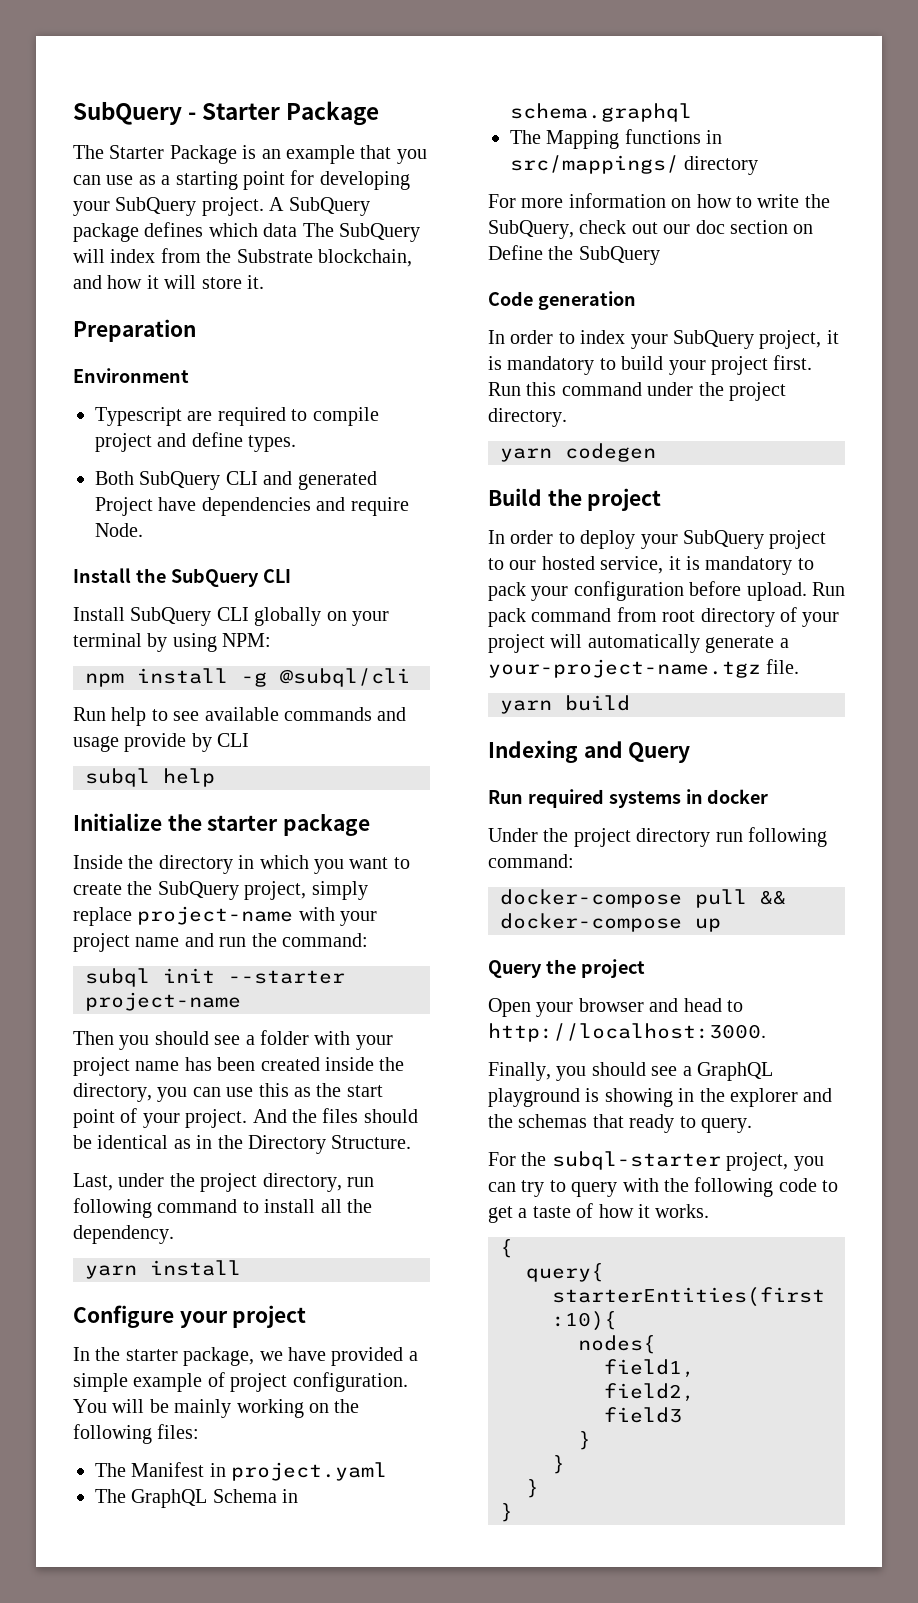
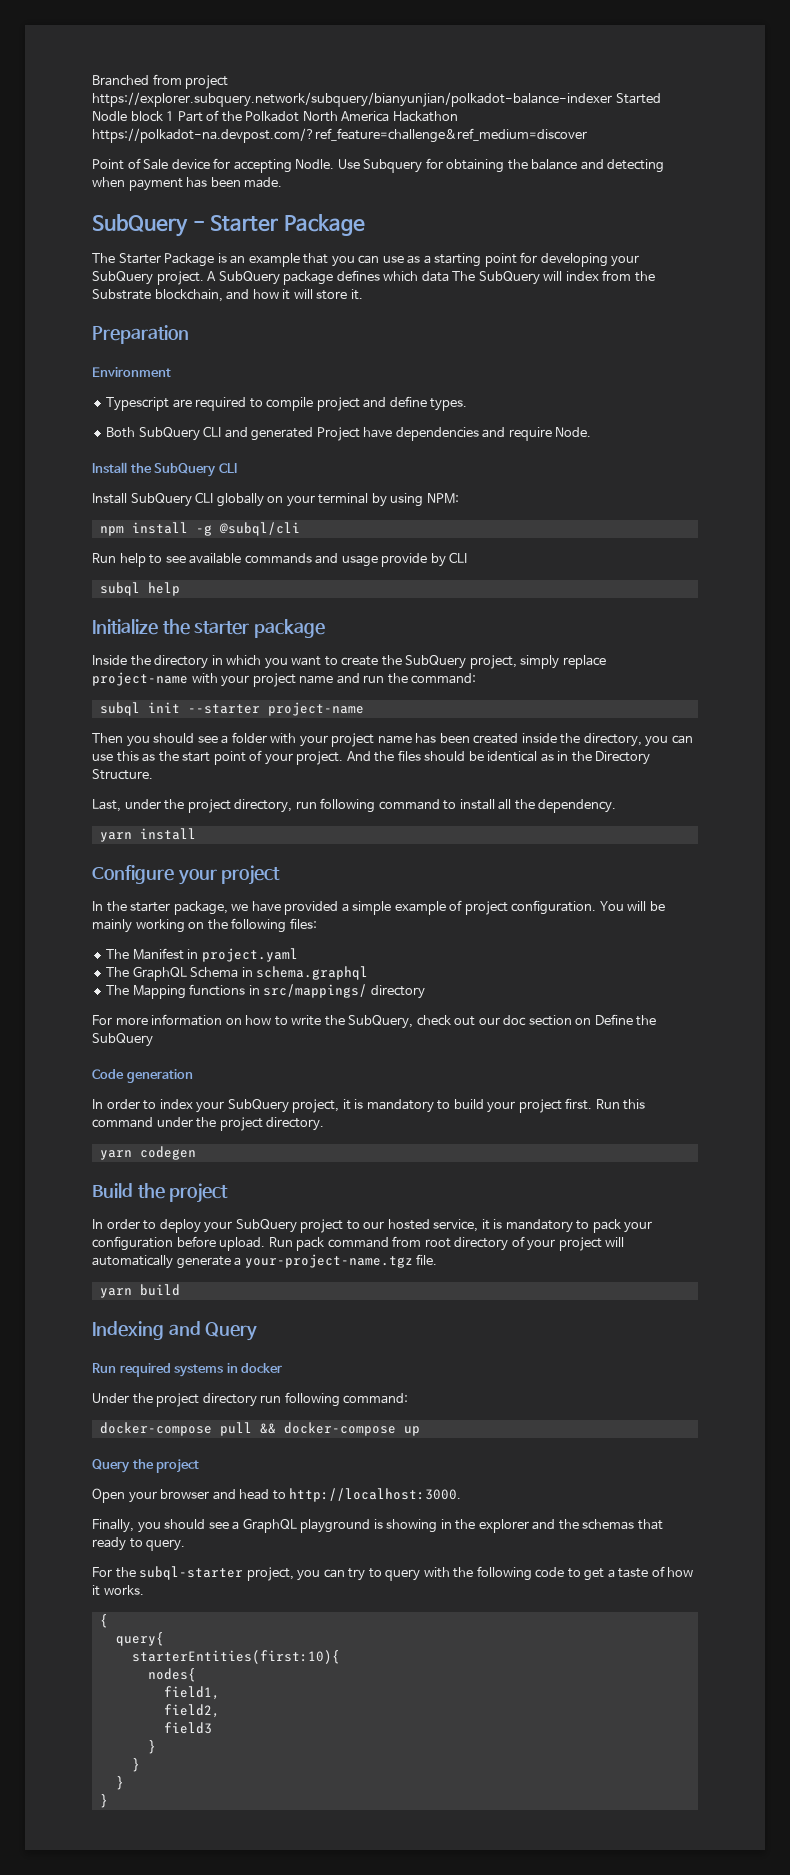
+ Branched from project https://explorer.subquery.network/subquery/bianyunjian/polkadot-balance-indexer Started Nodle block 1 Part of the Polkadot North America Hackathon https://polkadot-na.devpost.com/?ref_feature=challenge&ref_medium=discover
+ Point of Sale device for accepting Nodle. Use Subquery for obtaining the balance and detecting when payment has been made.

